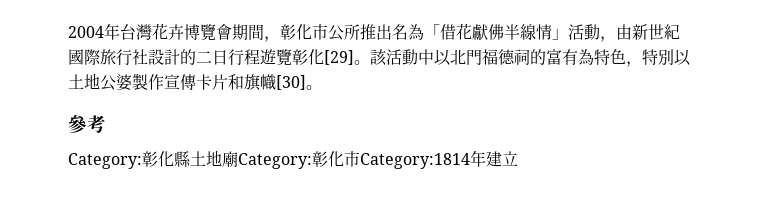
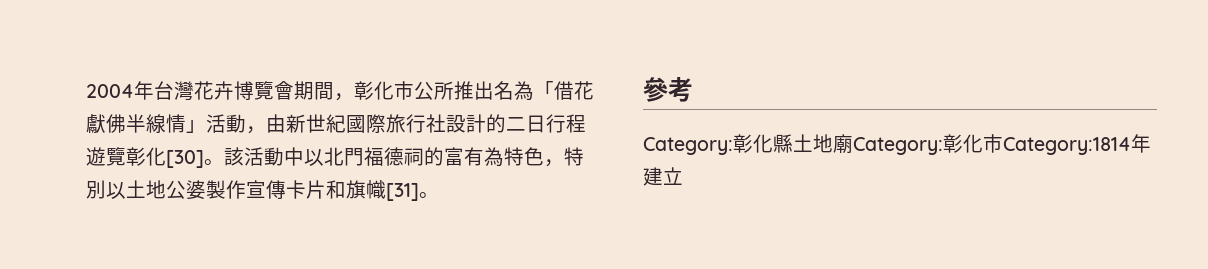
- 2004年台灣花卉博覽會期間，彰化市公所推出名為「借花獻佛半線情」活動，由新世紀國際旅行社設計的二日行程遊覽彰化[29]。
+ 2004年台灣花卉博覽會期間，彰化市公所推出名為「借花獻佛半線情」活動，由新世紀國際旅行社設計的二日行程遊覽彰化[30]。
- 該活動中以北門福德祠的富有為特色，特別以土地公婆製作宣傳卡片和旗幟[30]。
+ 該活動中以北門福德祠的富有為特色，特別以土地公婆製作宣傳卡片和旗幟[31]。

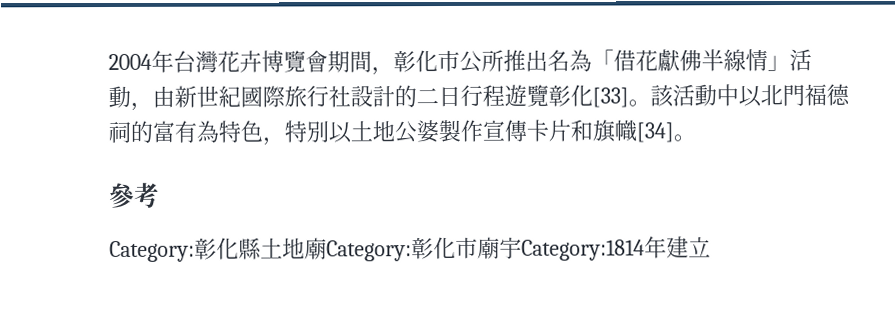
- 2004年台灣花卉博覽會期間，彰化市公所推出名為「借花獻佛半線情」活動，由新世紀國際旅行社設計的二日行程遊覽彰化[30]。
+ 2004年台灣花卉博覽會期間，彰化市公所推出名為「借花獻佛半線情」活動，由新世紀國際旅行社設計的二日行程遊覽彰化[33]。
- 該活動中以北門福德祠的富有為特色，特別以土地公婆製作宣傳卡片和旗幟[31]。
+ 該活動中以北門福德祠的富有為特色，特別以土地公婆製作宣傳卡片和旗幟[34]。
- Category:彰化縣土地廟Category:彰化市Category:1814年建立
+ Category:彰化縣土地廟Category:彰化市廟宇Category:1814年建立

